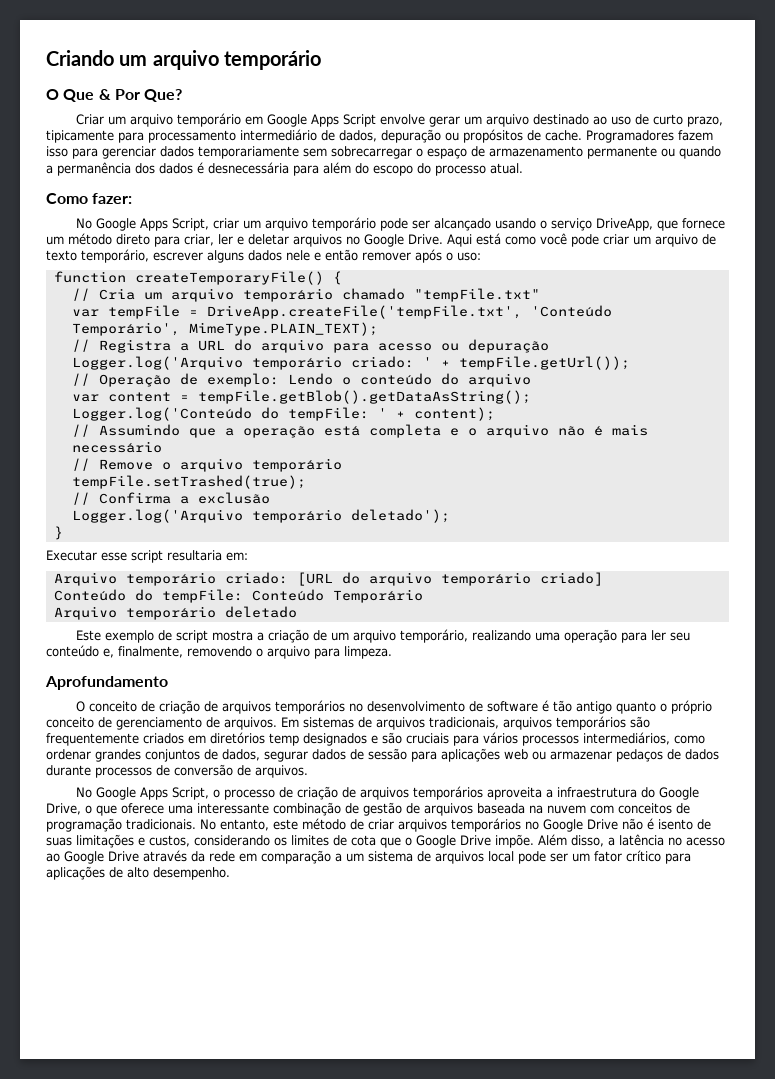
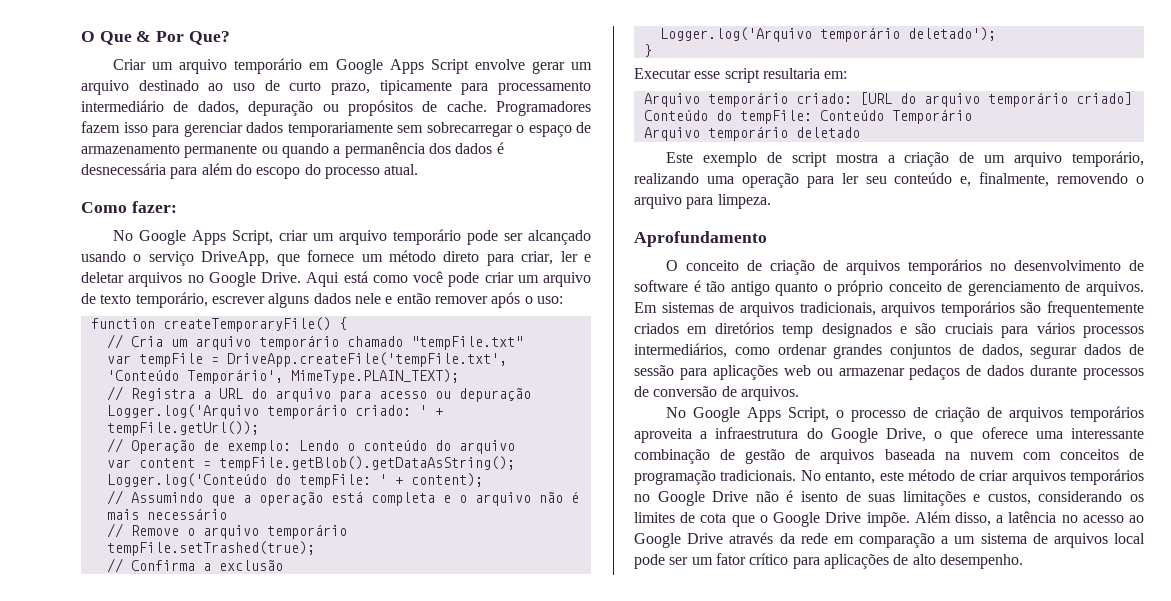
- Criando um arquivo temporário

